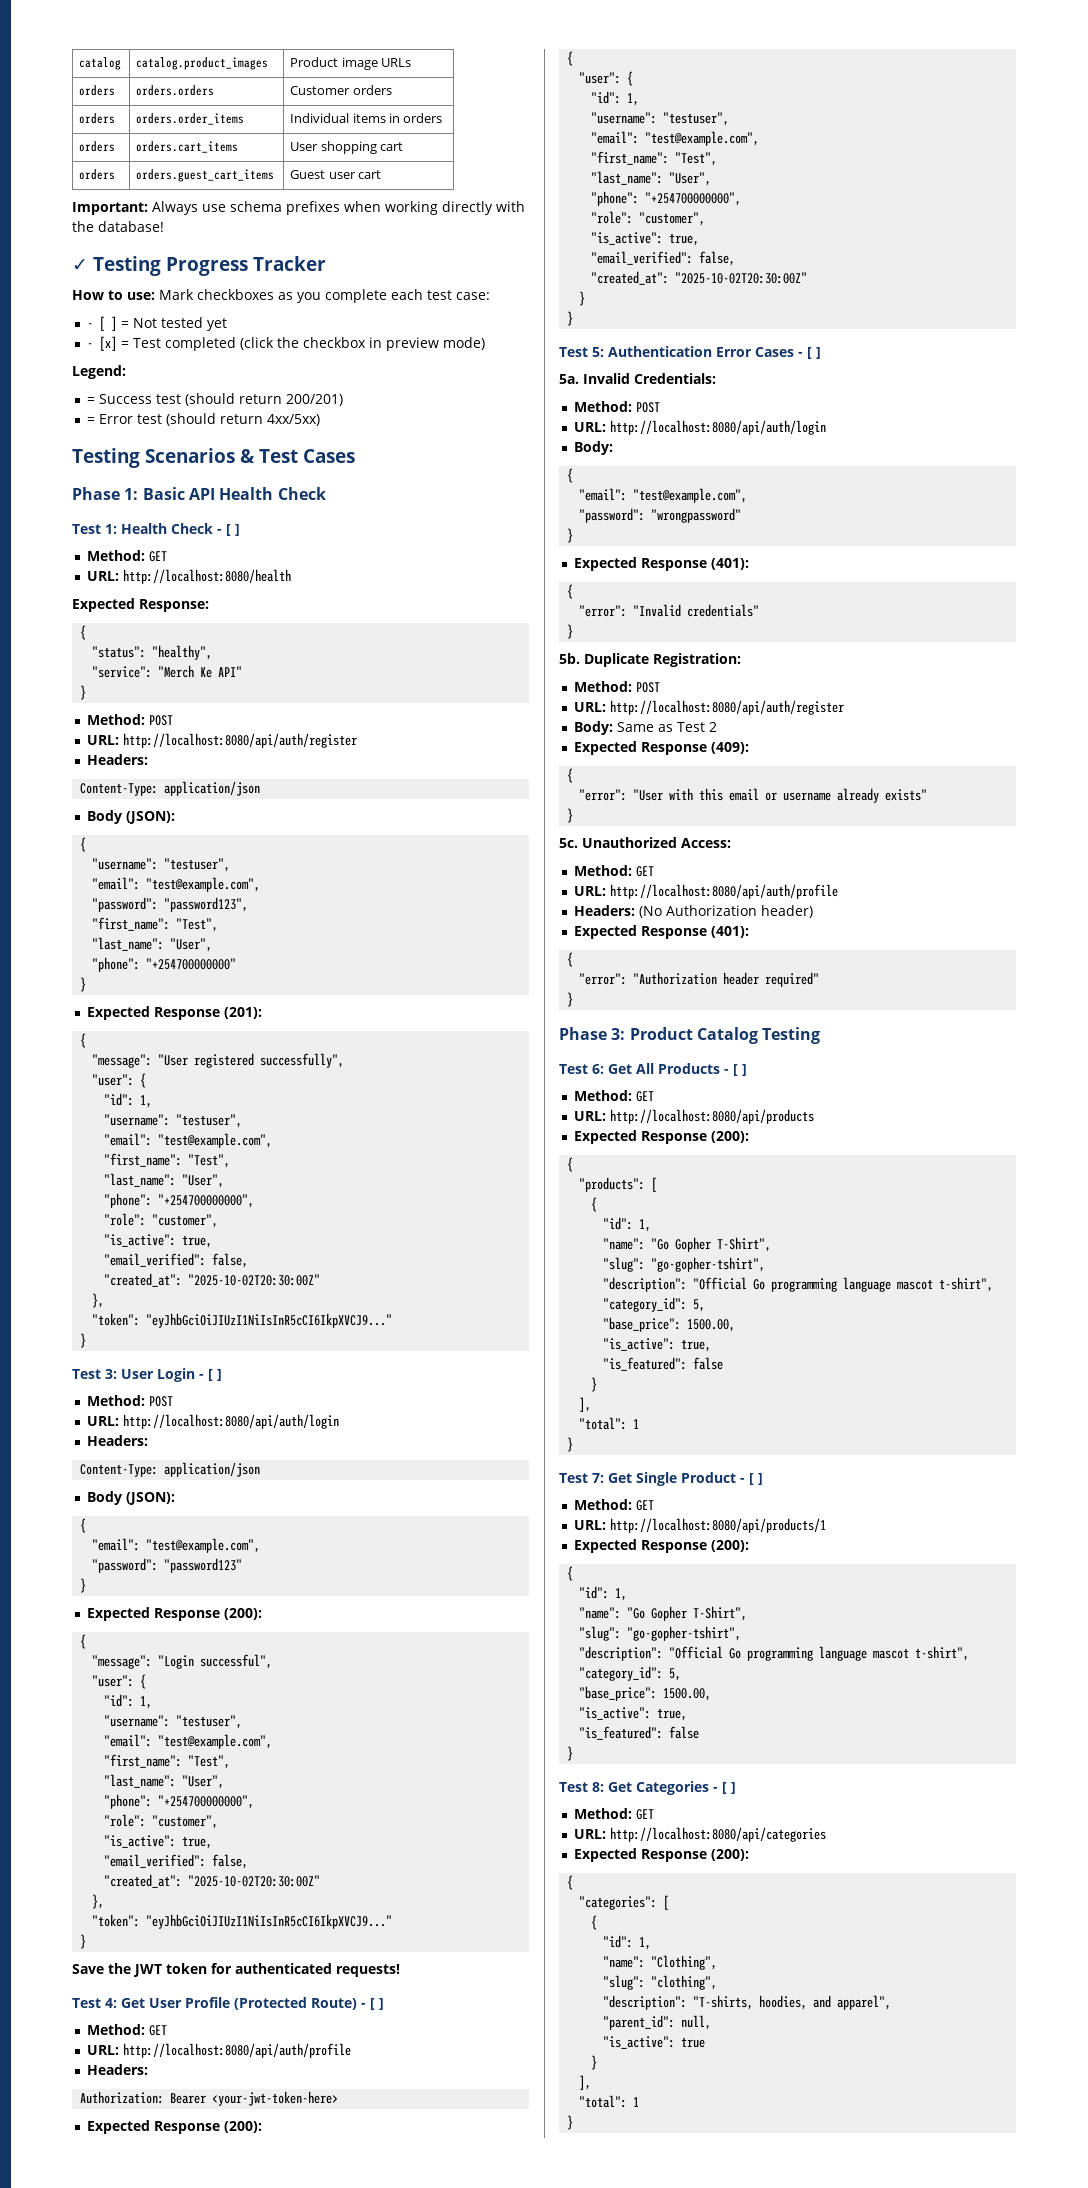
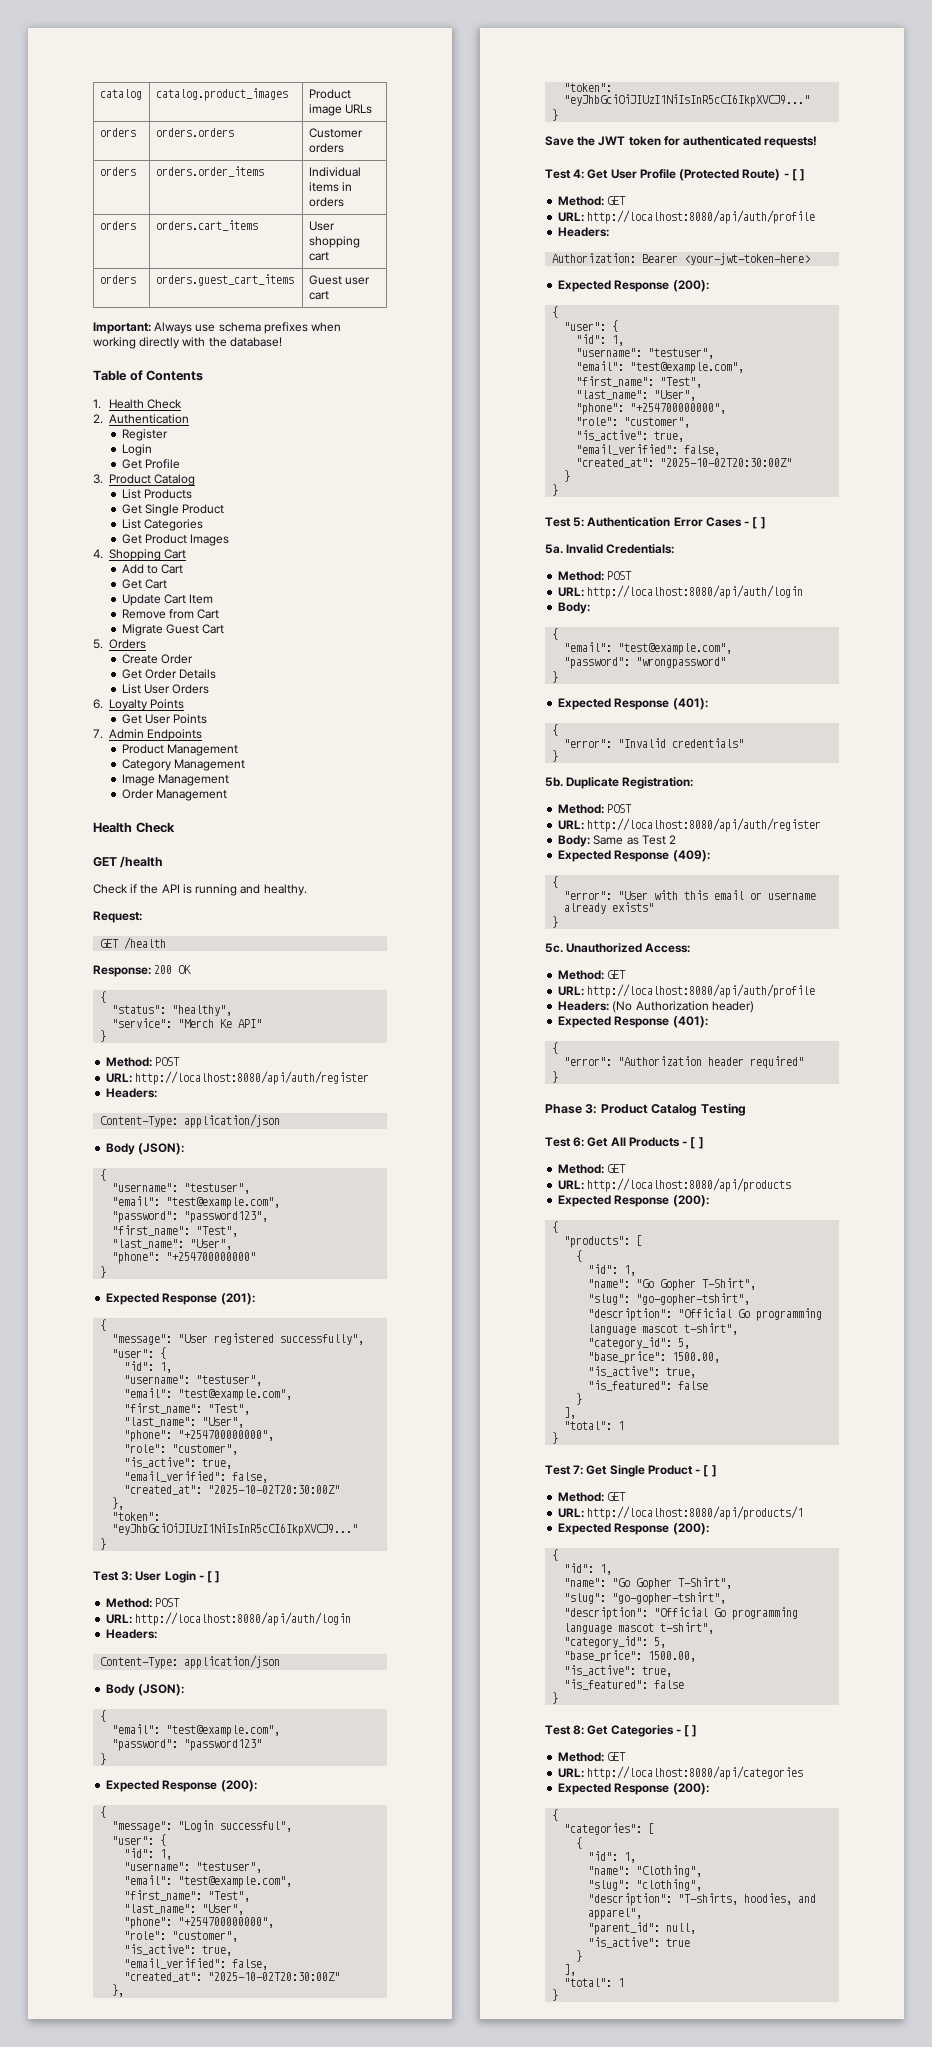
- ✓ Testing Progress Tracker
- How to use: Mark checkboxes as you complete each test case:
- - [ ] = Not tested yet
- - [x] = Test completed (click the checkbox in preview mode)
- Legend:
- = Success test (should return 200/201)
- = Error test (should return 4xx/5xx)
- Testing Scenarios & Test Cases
- Phase 1: Basic API Health Check
- Test 1: Health Check - [ ]
- Method: GET
- URL: http://localhost:8080/health
- Expected Response:
+ Table of Contents
+ 1. Health Check
+ 2. Authentication
+ Register
+ Login
+ Get Profile
+ 3. Product Catalog
+ List Products
+ Get Single Product
+ List Categories
+ Get Product Images
+ 4. Shopping Cart
+ Add to Cart
+ Get Cart
+ Update Cart Item
+ Remove from Cart
+ Migrate Guest Cart
+ 5. Orders
+ Create Order
+ Get Order Details
+ List User Orders
+ 6. Loyalty Points
+ Get User Points
+ 7. Admin Endpoints
+ Product Management
+ Category Management
+ Image Management
+ Order Management
+ Health Check
+ GET /health
+ Check if the API is running and healthy.
+ Request:
+ GET /health
+ Response: 200 OK

